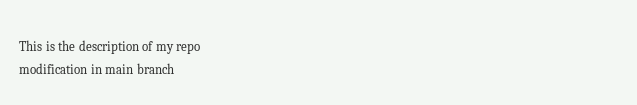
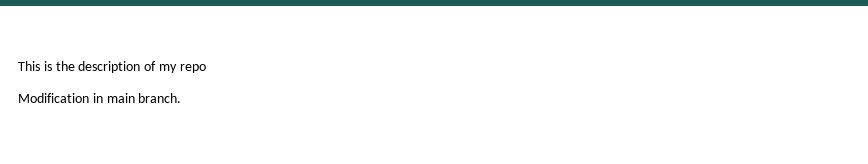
- modification in main branch
+ Modification in main branch.

